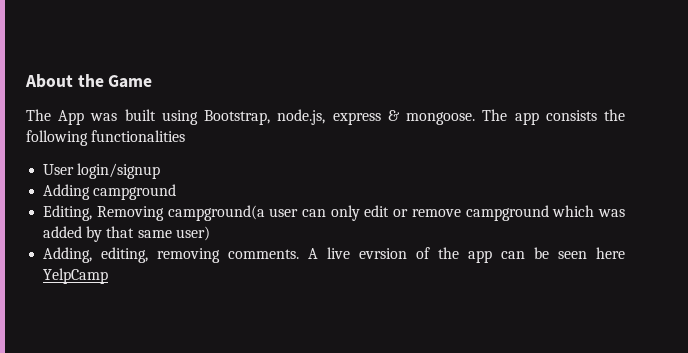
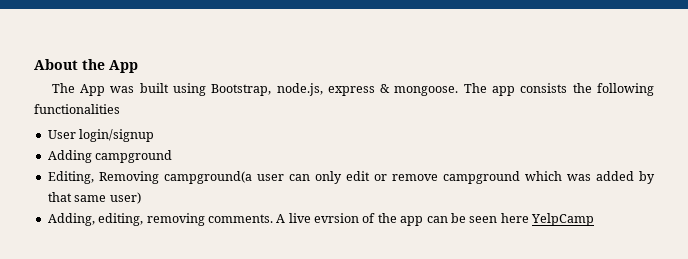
- About the Game
+ About the App

